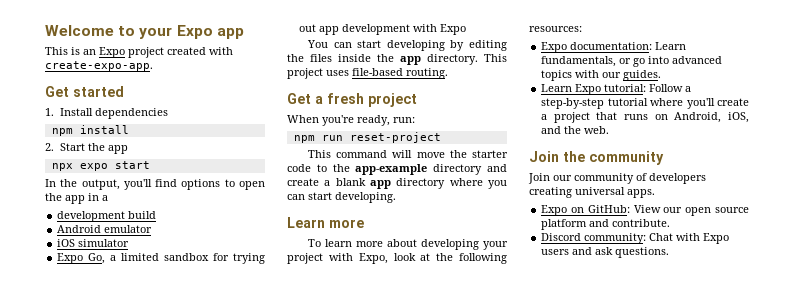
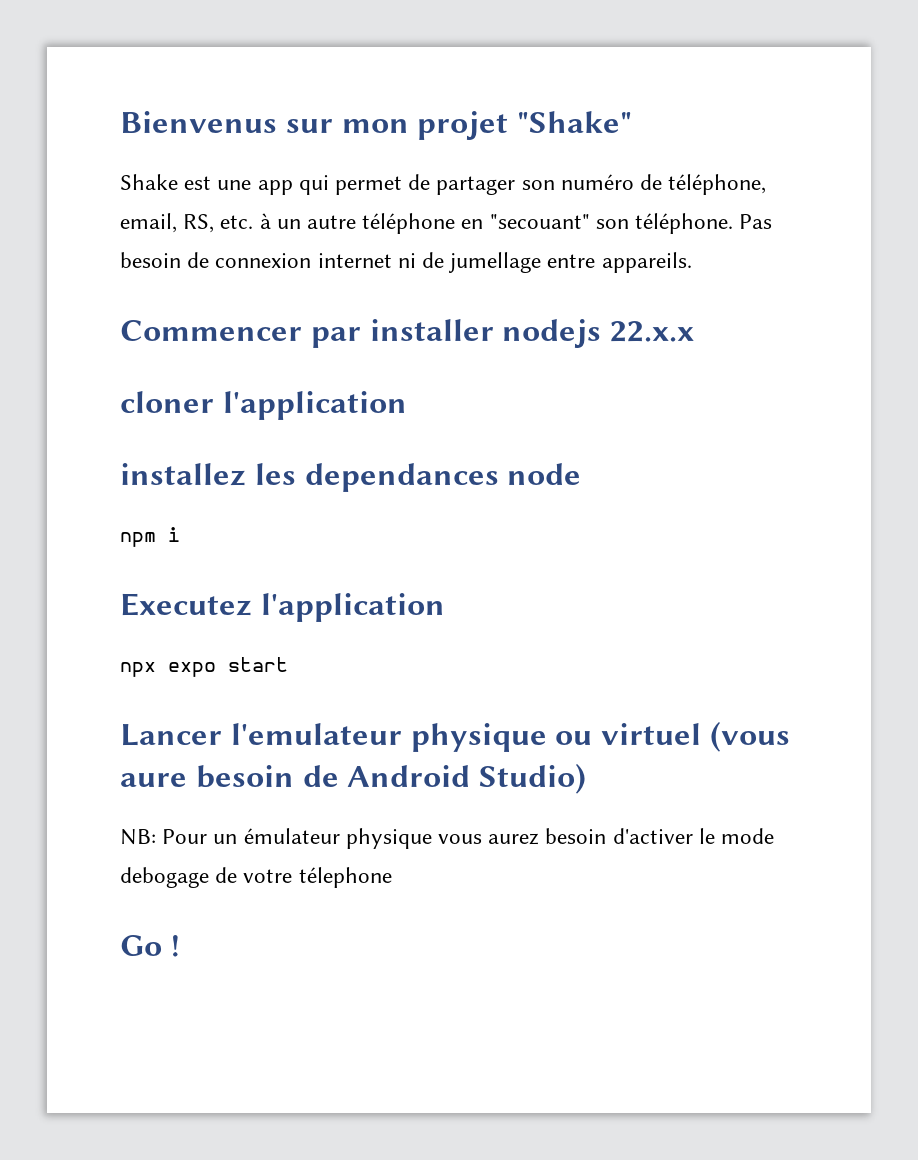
- Welcome to your Expo app
- This is an Expo project created with create-expo-app.
- Get started
- 1. Install dependencies
- npm install
- 2. Start the app
+ Bienvenus sur mon projet "Shake"
+ Shake est une app qui permet de partager son numéro de téléphone, email, RS, etc. à un autre téléphone en "secouant" son téléphone. Pas besoin de connexion internet ni de jumellage entre appareils.
+ Commencer par installer nodejs 22.x.x
+ cloner l'application
+ installez les dependances node
+ npm i
+ Executez l'application
  npx expo start
- In the output, you'll find options to open the app in a
- development build
- Android emulator
- iOS simulator
- Expo Go, a limited sandbox for trying out app development with Expo
- You can start developing by editing the files inside the app directory. This project uses file-based routing.
- Get a fresh project
- When you're ready, run:
- npm run reset-project
- This command will move the starter code to the app-example directory and create a blank app directory where you can start developing.
- Learn more
- To learn more about developing your project with Expo, look at the following resources:
- Expo documentation: Learn fundamentals, or go into advanced topics with our guides.
- Learn Expo tutorial: Follow a step-by-step tutorial where you'll create a project that runs on Android, iOS, and the web.
- Join the community
- Join our community of developers creating universal apps.
- Expo on GitHub: View our open source platform and contribute.
- Discord community: Chat with Expo users and ask questions.
+ Lancer l'emulateur physique ou virtuel (vous aure besoin de Android Studio)
+ NB: Pour un émulateur physique vous aurez besoin d'activer le mode debogage de votre télephone
+ Go !

